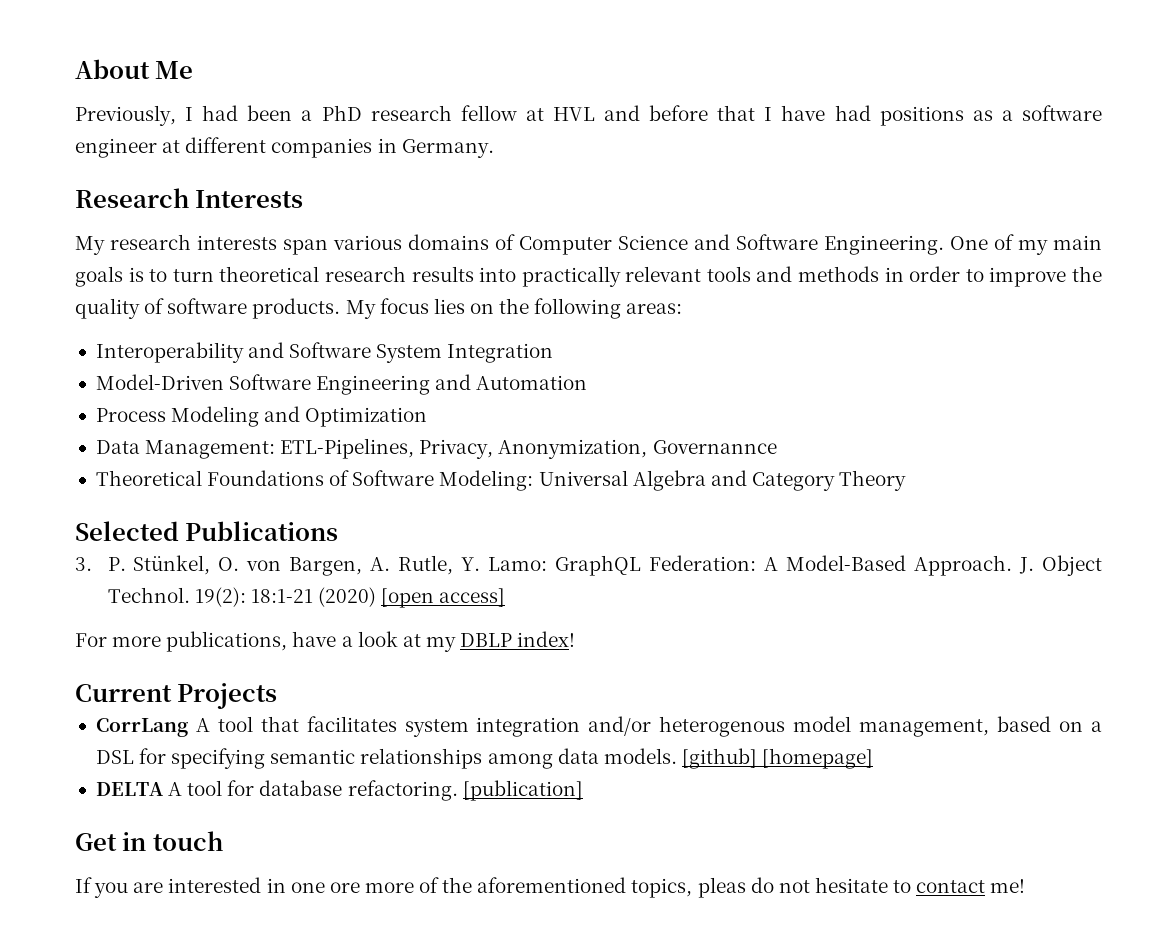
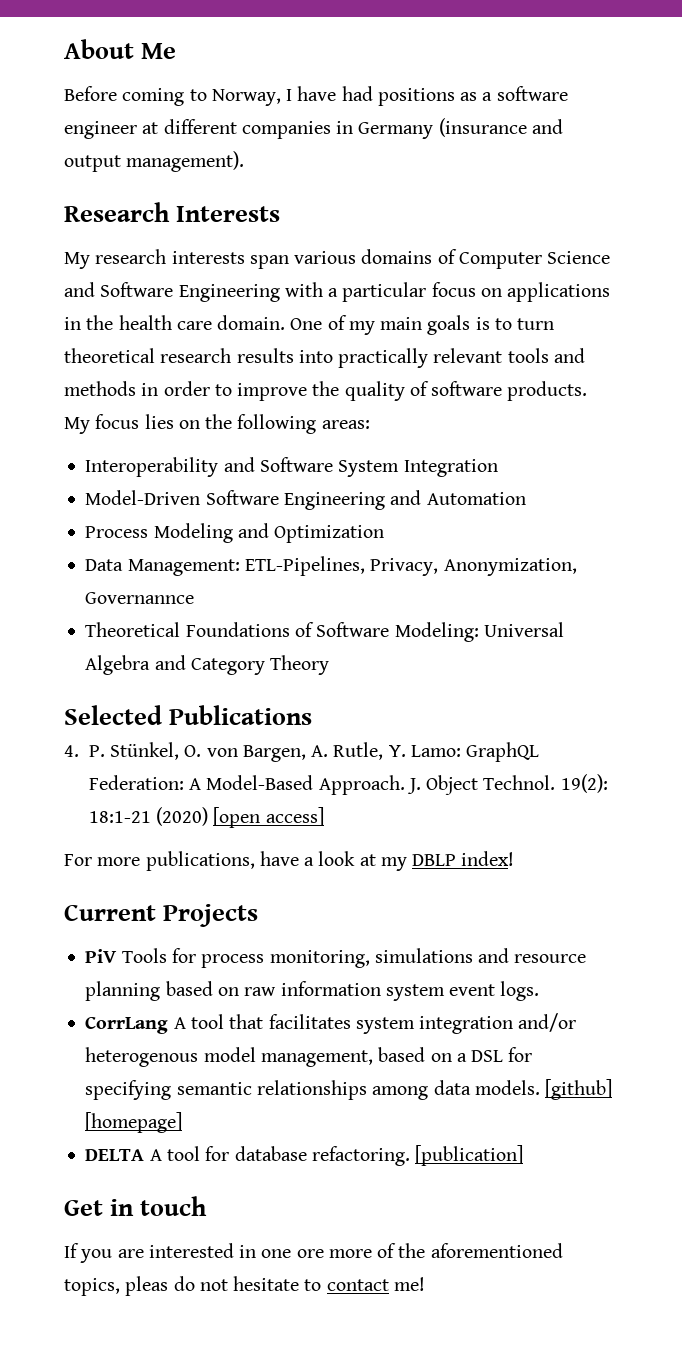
- Previously, I had been a PhD research fellow at HVL and before that I have had positions as a software engineer at different companies in Germany.
+ Before coming to Norway, I have had positions as a software engineer at different companies in Germany (insurance and output management).
- My research interests span various domains of Computer Science and Software Engineering.
+ My research interests span various domains of Computer Science and Software Engineering with a particular focus on applications in the health care domain.
- 3. P. Stünkel, O. von Bargen, A. Rutle, Y. Lamo: GraphQL Federation: A Model-Based Approach.
+ 4. P. Stünkel, O. von Bargen, A. Rutle, Y. Lamo: GraphQL Federation: A Model-Based Approach.
+ PiV Tools for process monitoring, simulations and resource planning based on raw information system event logs.

